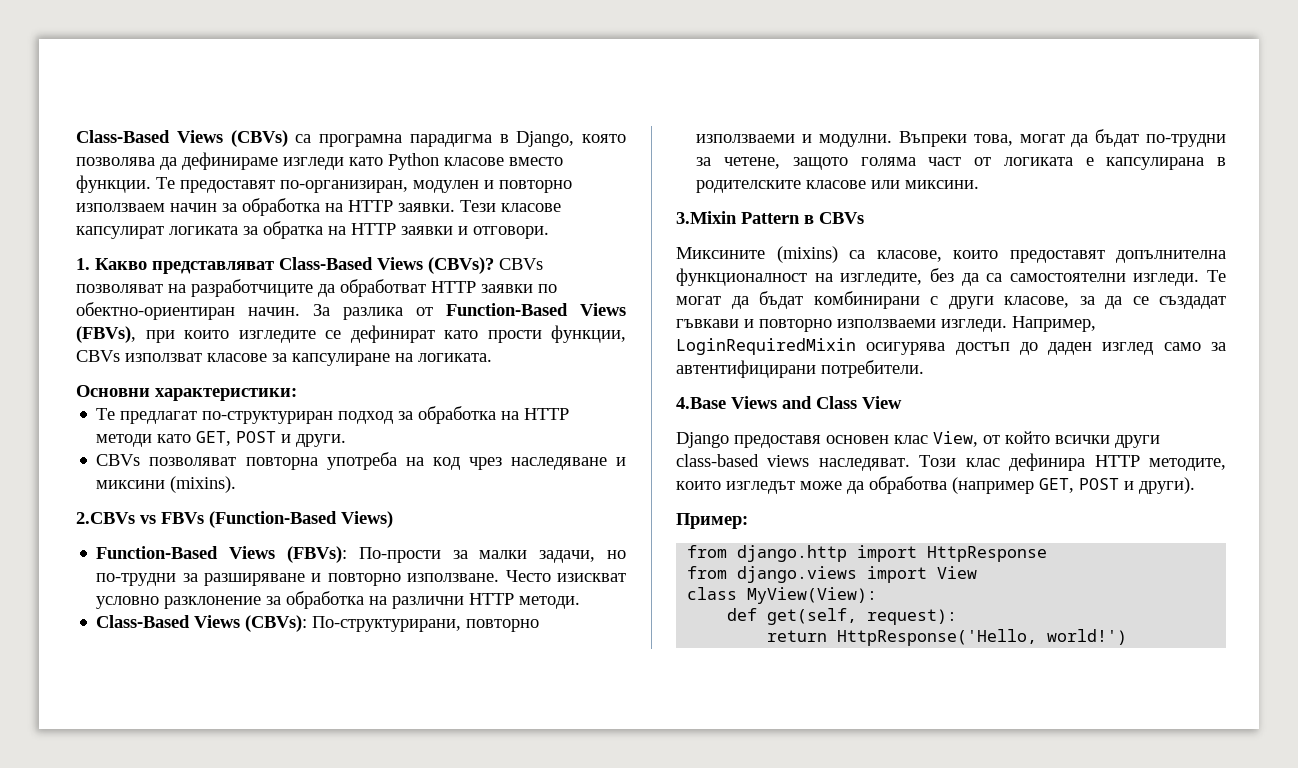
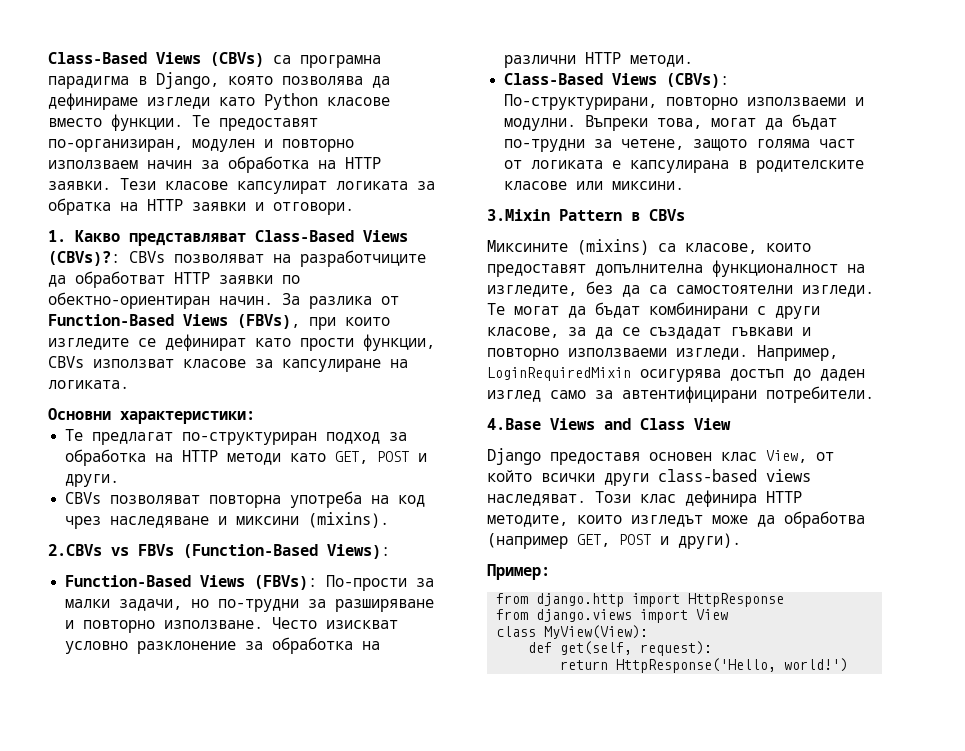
- 1. Какво представляват Class-Based Views (CBVs)? CBVs позволяват на разработчиците да обработват HTTP заявки по обектно-ориентиран начин.
+ 1. Какво представляват Class-Based Views (CBVs)?: CBVs позволяват на разработчиците да обработват HTTP заявки по обектно-ориентиран начин.
- 2.CBVs vs FBVs (Function-Based Views)
+ 2.CBVs vs FBVs (Function-Based Views):

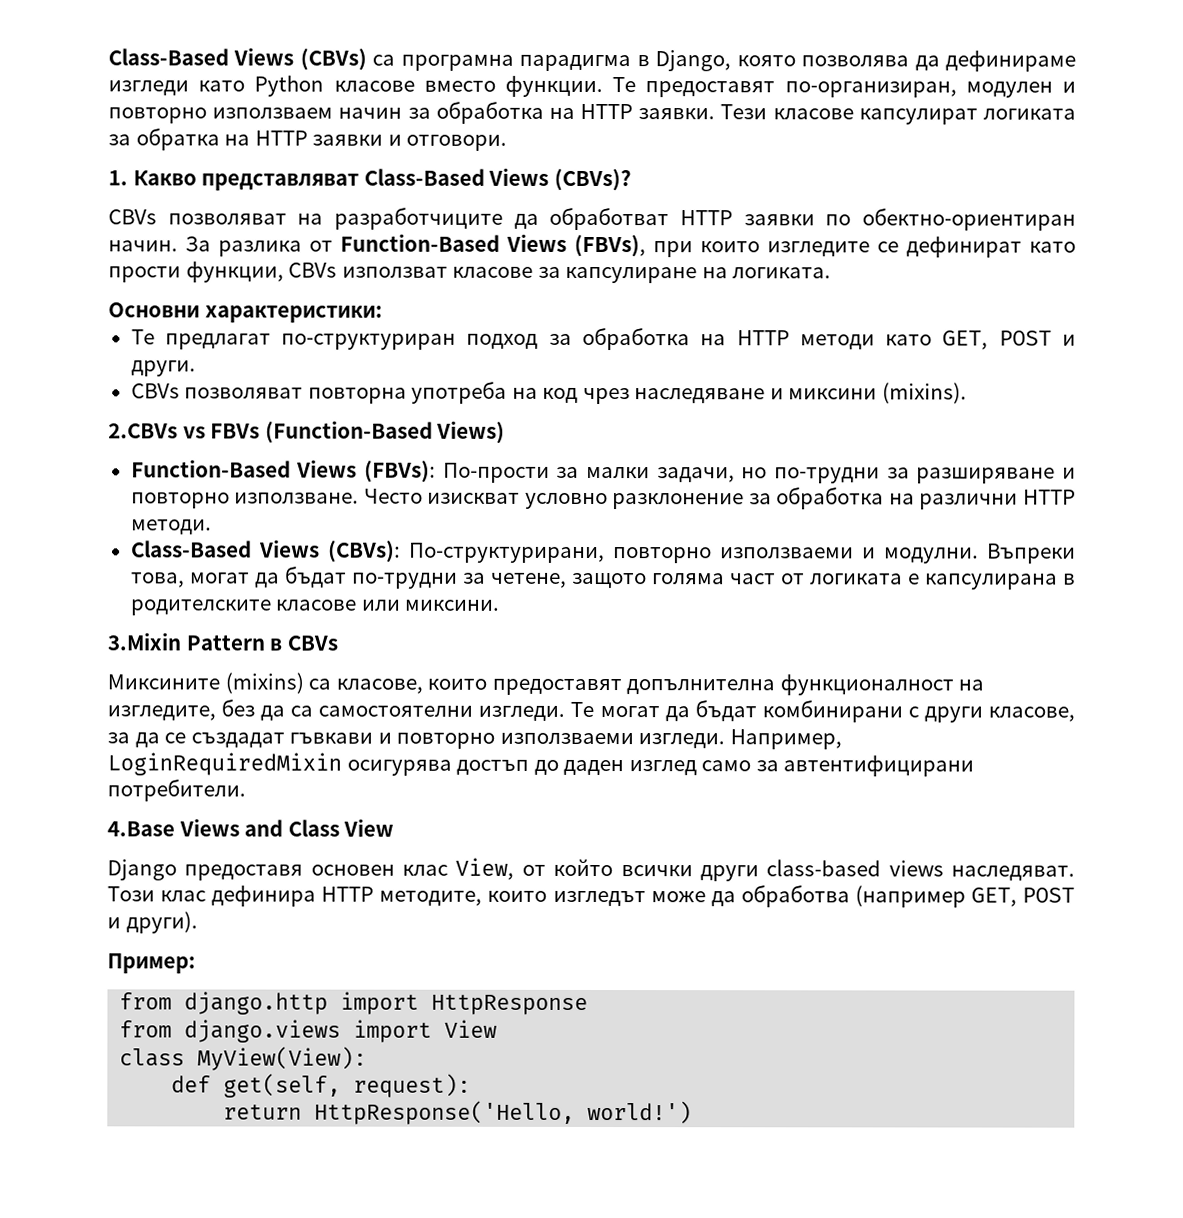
- 1. Какво представляват Class-Based Views (CBVs)?: CBVs позволяват на разработчиците да обработват HTTP заявки по обектно-ориентиран начин.
+ 1. Какво представляват Class-Based Views (CBVs)?
+ CBVs позволяват на разработчиците да обработват HTTP заявки по обектно-ориентиран начин.
- 2.CBVs vs FBVs (Function-Based Views):
+ 2.CBVs vs FBVs (Function-Based Views)

